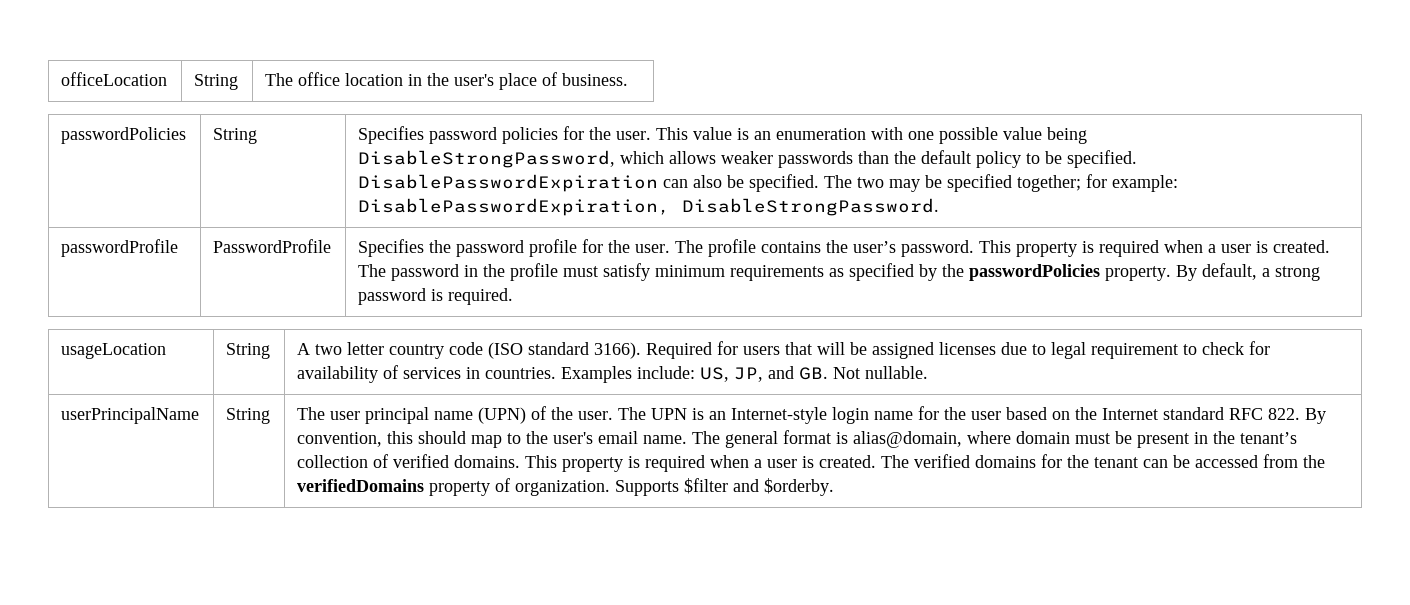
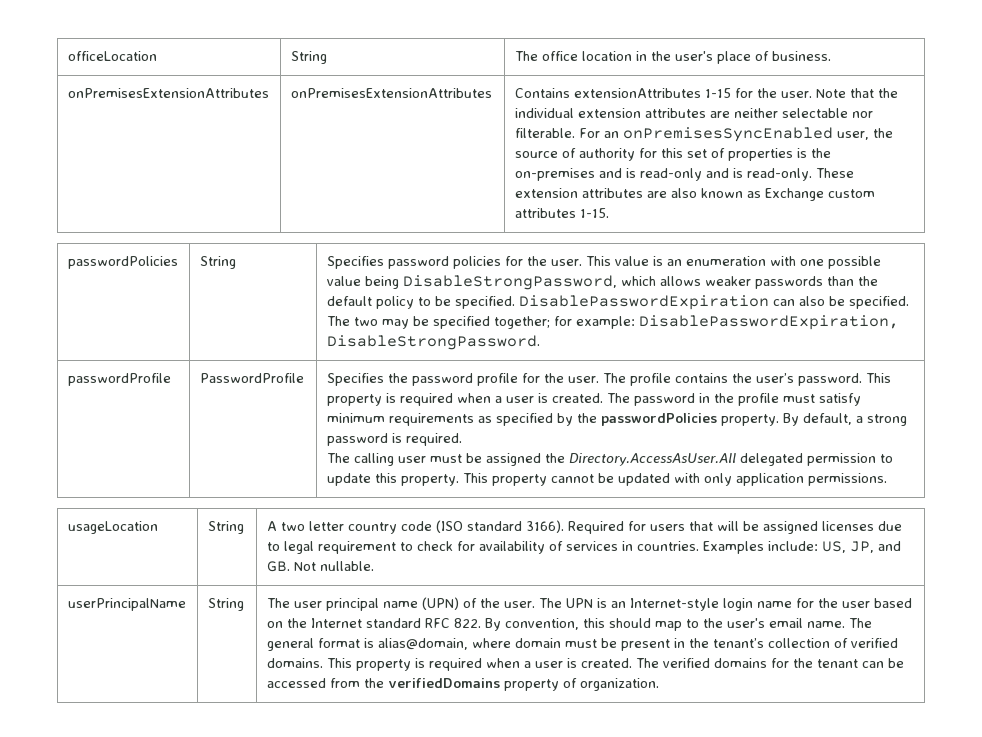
+ onPremisesExtensionAttributes | onPremisesExtensionAttributes | Contains extensionAttributes 1-15 for the user. Note that the individual extension attributes are neither selectable nor filterable. For an onPremisesSyncEnabled user, the source of authority for this set of properties is the on-premises and is read-only and is read-only. These extension attributes are also known as Exchange custom attributes 1-15.
+ The calling user must be assigned the Directory.AccessAsUser.All delegated permission to update this property. This property cannot be updated with only application permissions.
- Supports $filter and $orderby.

